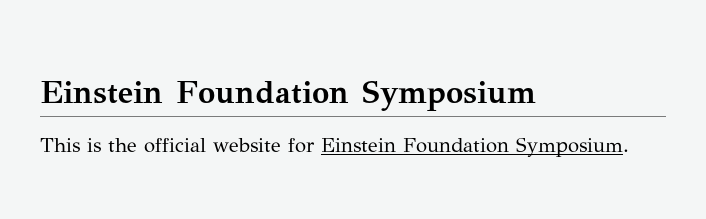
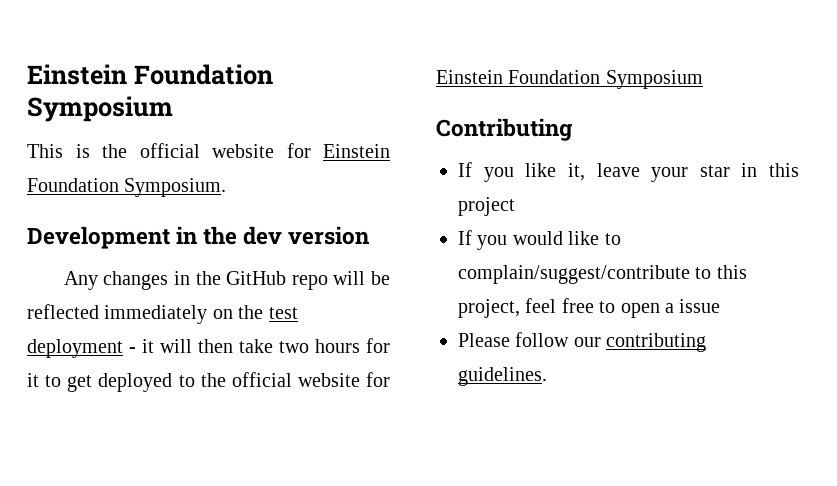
+ Development in the dev version
+ Any changes in the GitHub repo will be reflected immediately on the test deployment - it will then take two hours for it to get deployed to the official website for Einstein Foundation Symposium
+ Contributing
+ If you like it, leave your star in this project
+ If you would like to complain/suggest/contribute to this project, feel free to open a issue
+ Please follow our contributing guidelines.

